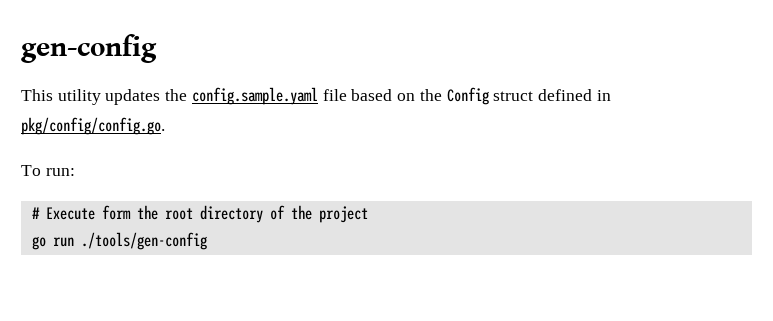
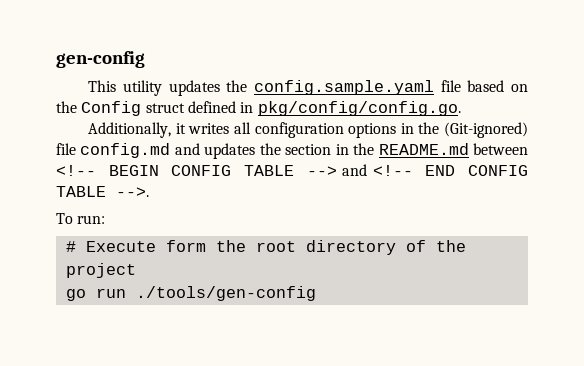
+ Additionally, it writes all configuration options in the (Git-ignored) file config.md and updates the section in the README.md between <!-- BEGIN CONFIG TABLE --> and <!-- END CONFIG TABLE -->.

